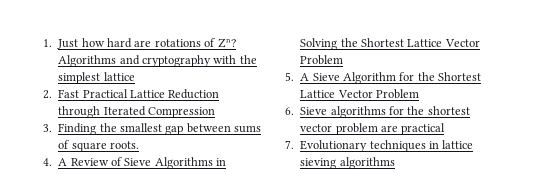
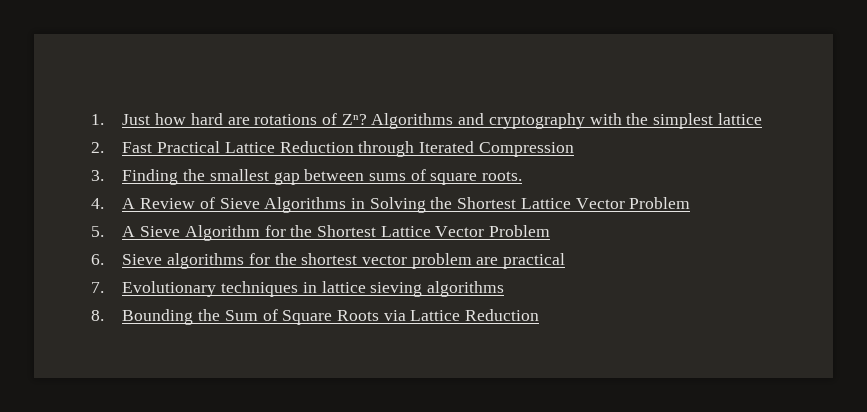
+ 8. Bounding the Sum of Square Roots via Lattice Reduction

